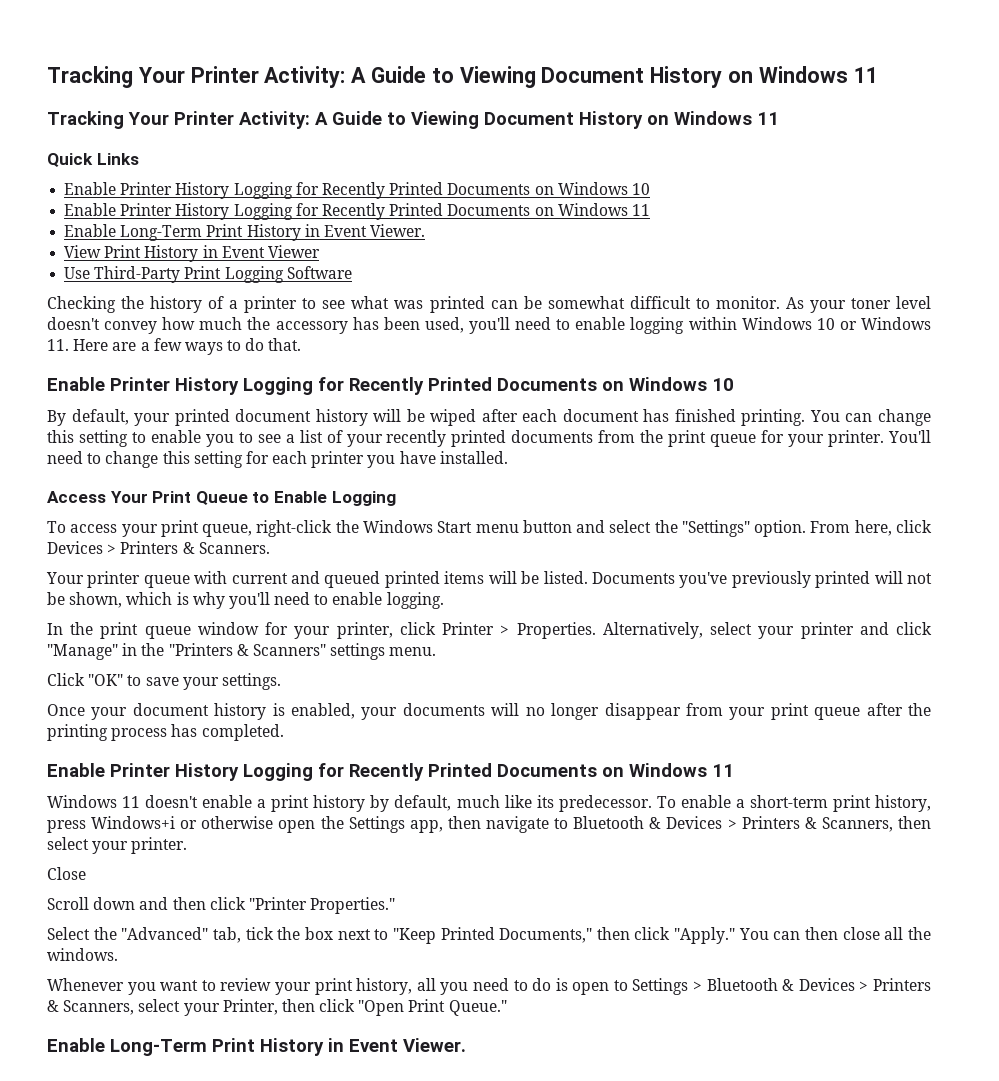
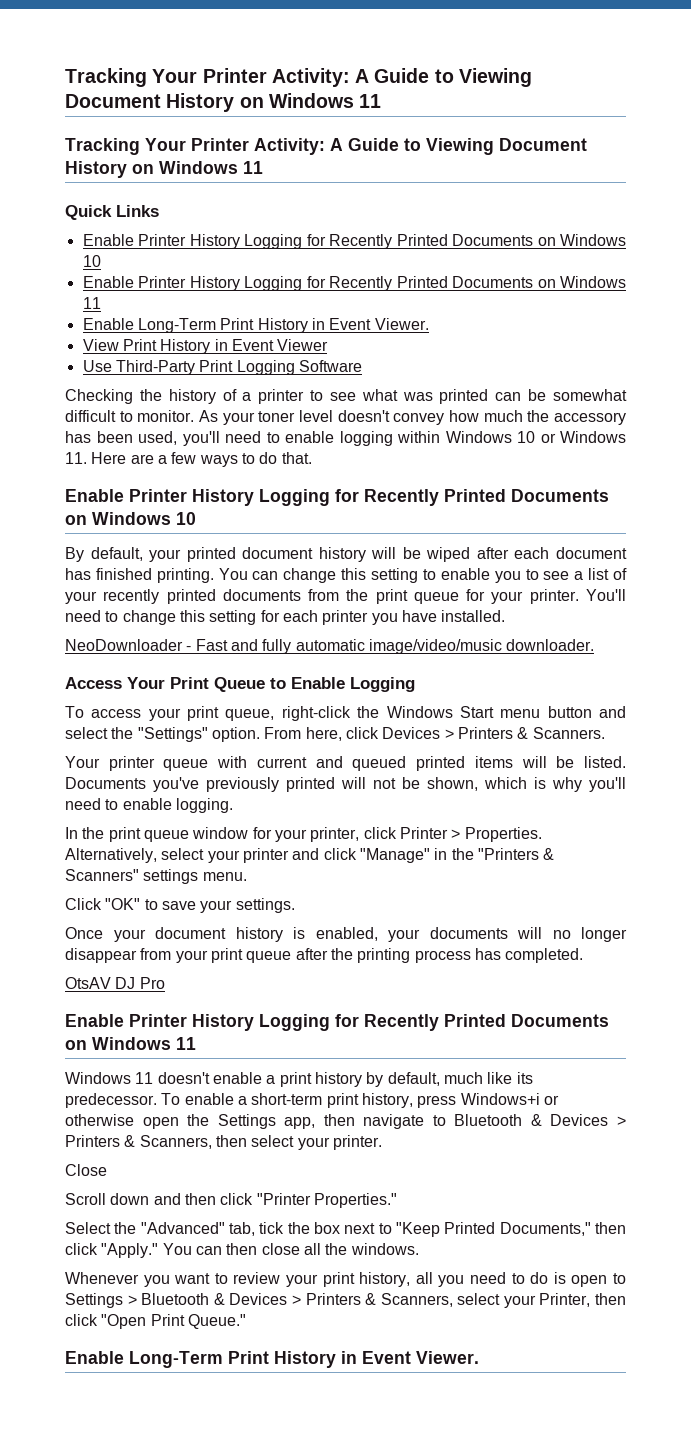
+ NeoDownloader - Fast and fully automatic image/video/music downloader.
+ OtsAV DJ Pro

